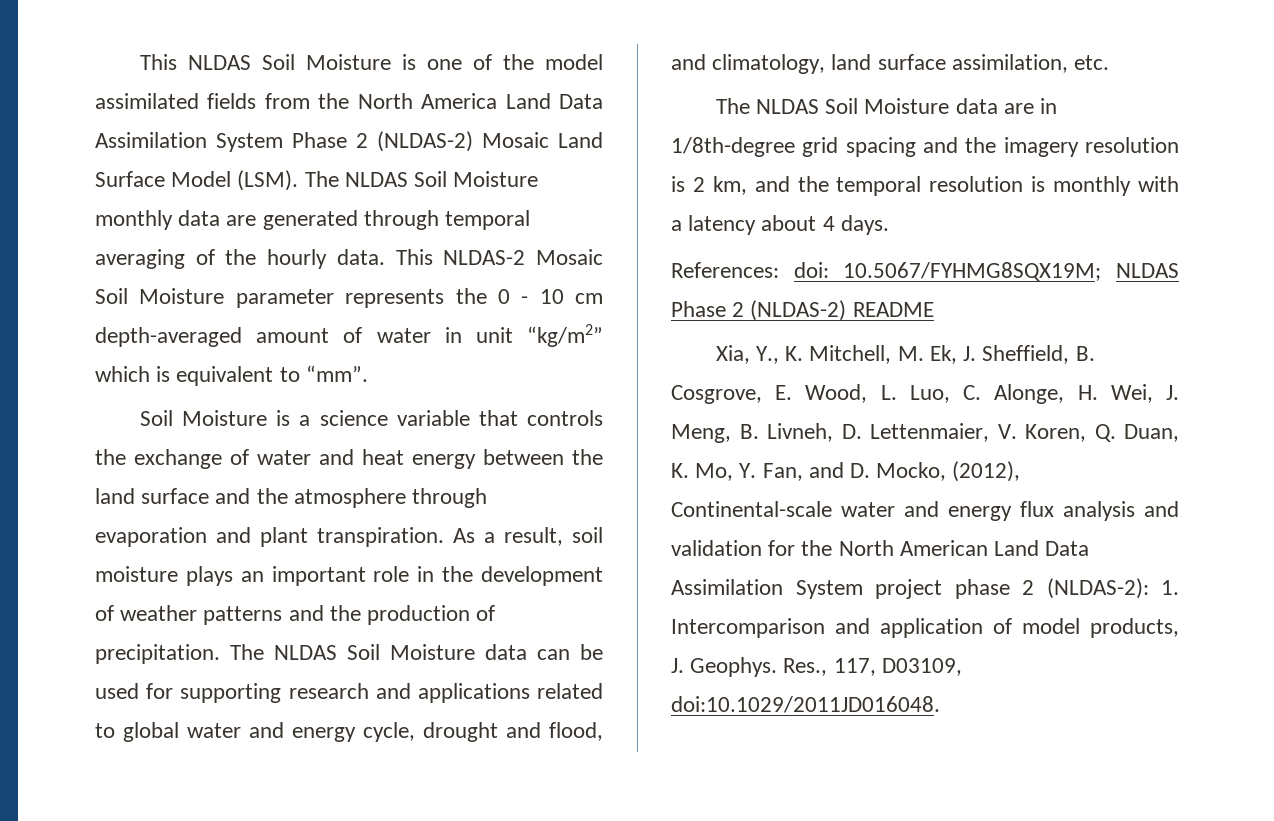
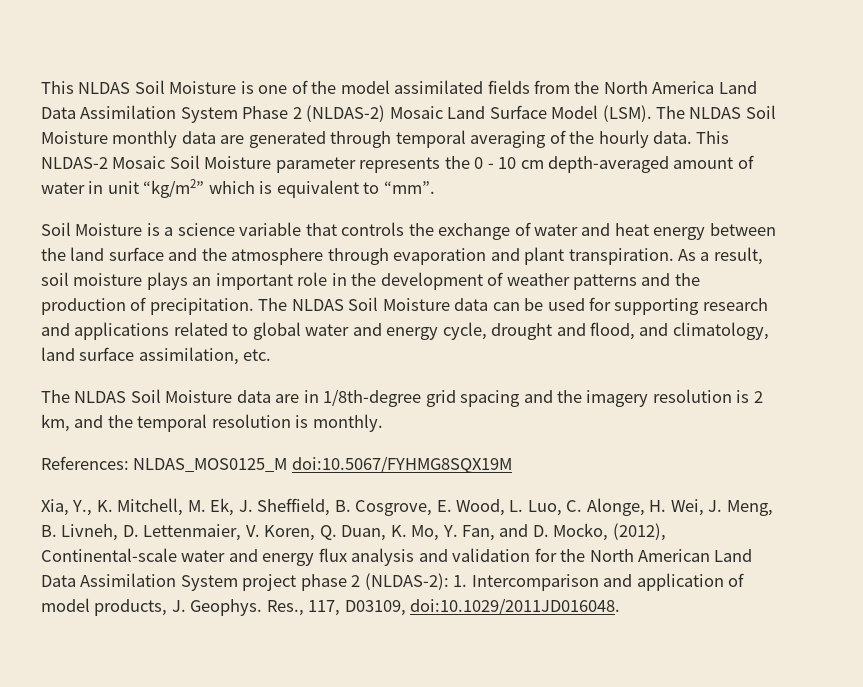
- The NLDAS Soil Moisture data are in 1/8th-degree grid spacing and the imagery resolution is 2 km, and the temporal resolution is monthly with a latency about 4 days.
- References: doi: 10.5067/FYHMG8SQX19M; NLDAS Phase 2 (NLDAS-2) README
+ The NLDAS Soil Moisture data are in 1/8th-degree grid spacing and the imagery resolution is 2 km, and the temporal resolution is monthly.
+ References: NLDAS_MOS0125_M doi:10.5067/FYHMG8SQX19M

